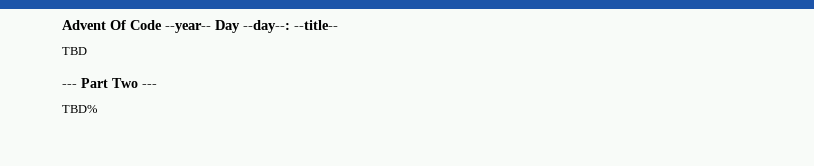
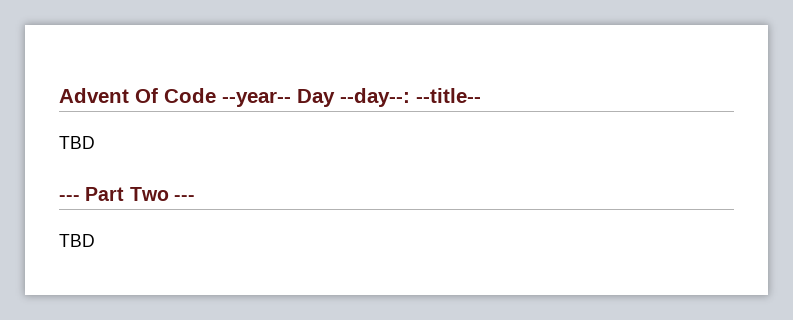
  --- Part Two ---
- TBD%
+ TBD

